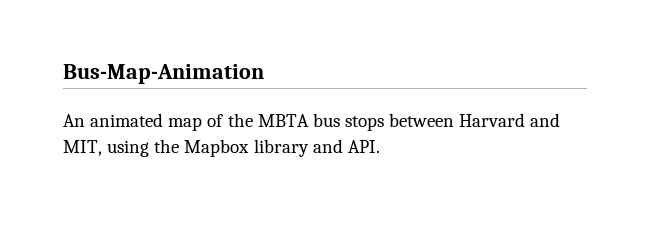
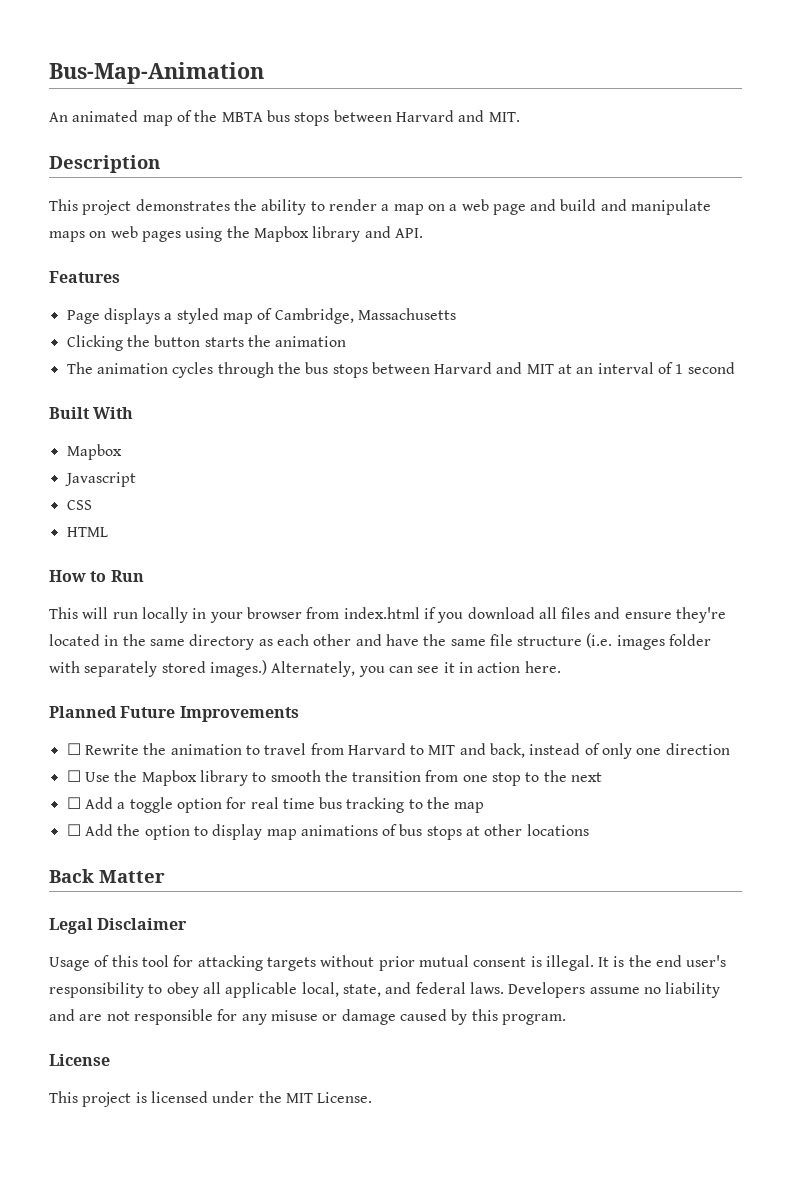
- An animated map of the MBTA bus stops between Harvard and MIT, using the Mapbox library and API.
+ An animated map of the MBTA bus stops between Harvard and MIT.
+ Description
+ This project demonstrates the ability to render a map on a web page and build and manipulate maps on web pages using the Mapbox library and API.
+ Features
+ Page displays a styled map of Cambridge, Massachusetts
+ Clicking the button starts the animation
+ The animation cycles through the bus stops between Harvard and MIT at an interval of 1 second
+ Built With
+ Mapbox
+ Javascript
+ CSS
+ HTML
+ How to Run
+ This will run locally in your browser from index.html if you download all files and ensure they're located in the same directory as each other and have the same file structure (i.e. images folder with separately stored images.) Alternately, you can see it in action here.
+ Planned Future Improvements
+ ☐ Rewrite the animation to travel from Harvard to MIT and back, instead of only one direction
+ ☐ Use the Mapbox library to smooth the transition from one stop to the next
+ ☐ Add a toggle option for real time bus tracking to the map
+ ☐ Add the option to display map animations of bus stops at other locations
+ Back Matter
+ Legal Disclaimer
+ Usage of this tool for attacking targets without prior mutual consent is illegal. It is the end user's responsibility to obey all applicable local, state, and federal laws. Developers assume no liability and are not responsible for any misuse or damage caused by this program.
+ License
+ This project is licensed under the MIT License.

